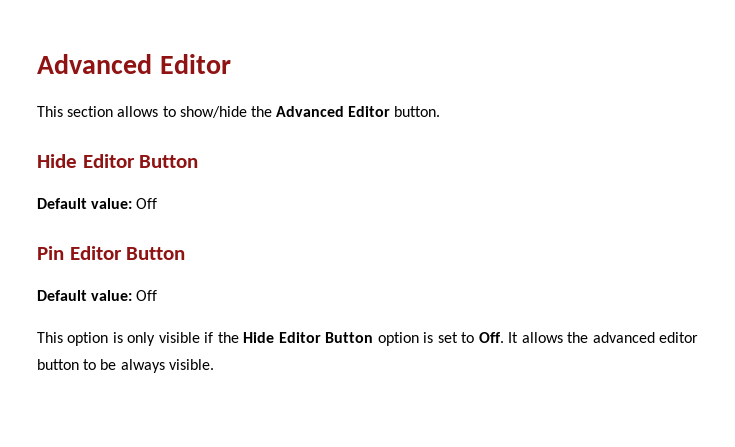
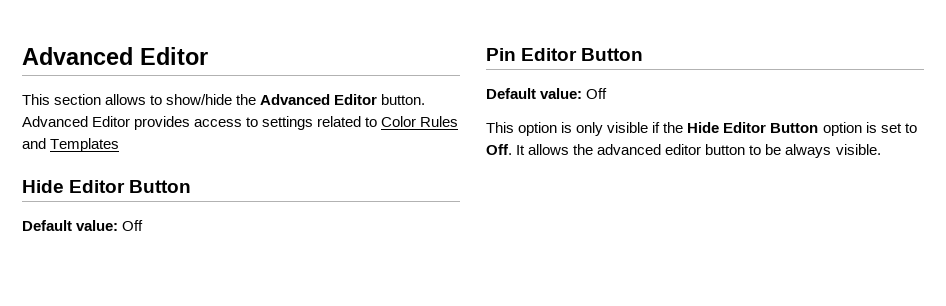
+ Advanced Editor provides access to settings related to Color Rules and Templates

